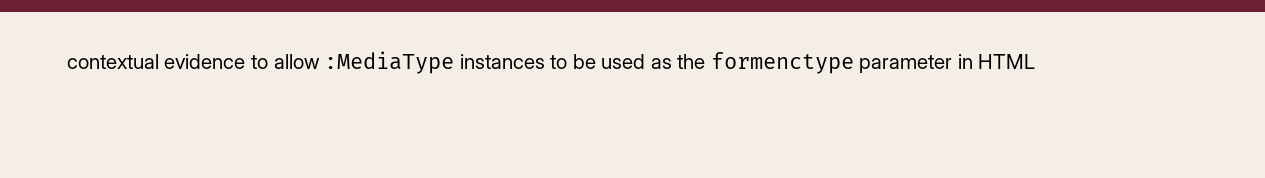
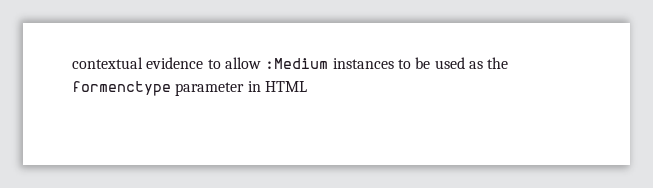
- contextual evidence to allow :MediaType instances to be used as the formenctype parameter in HTML
+ contextual evidence to allow :Medium instances to be used as the formenctype parameter in HTML

